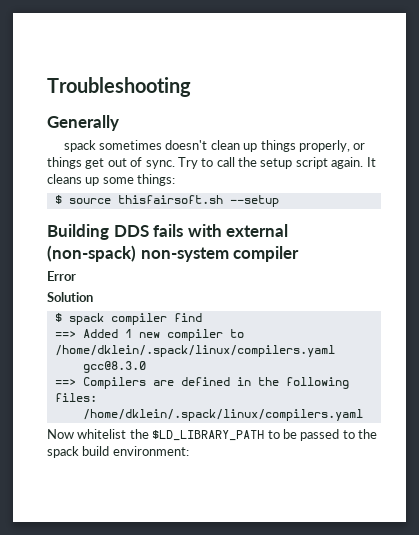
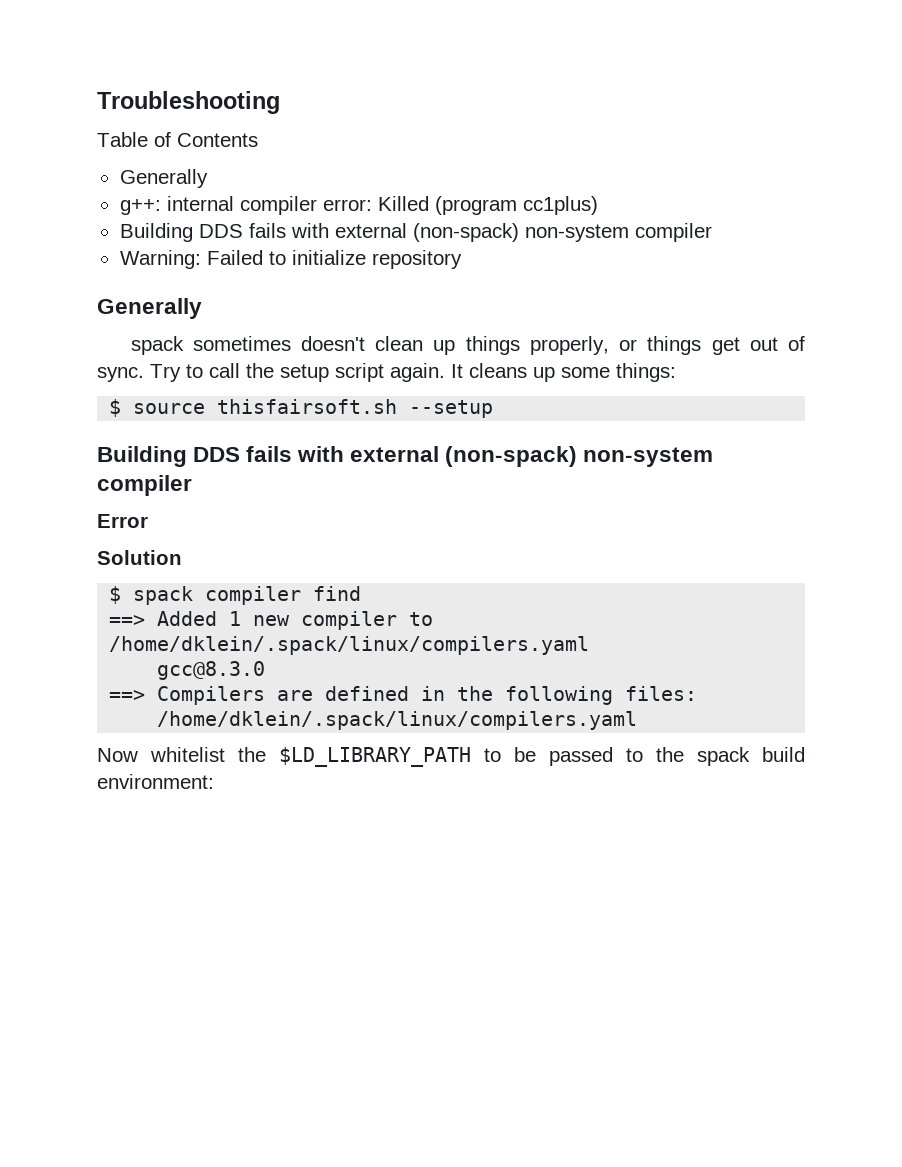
+ Table of Contents
+ Generally
+ g++: internal compiler error: Killed (program cc1plus)
+ Building DDS fails with external (non-spack) non-system compiler
+ Warning: Failed to initialize repository

